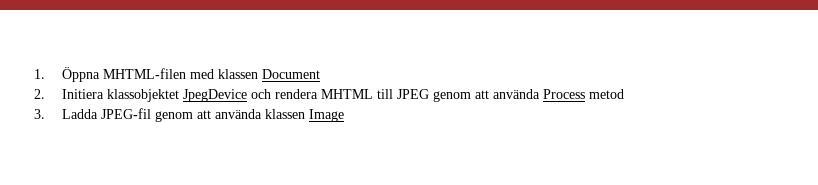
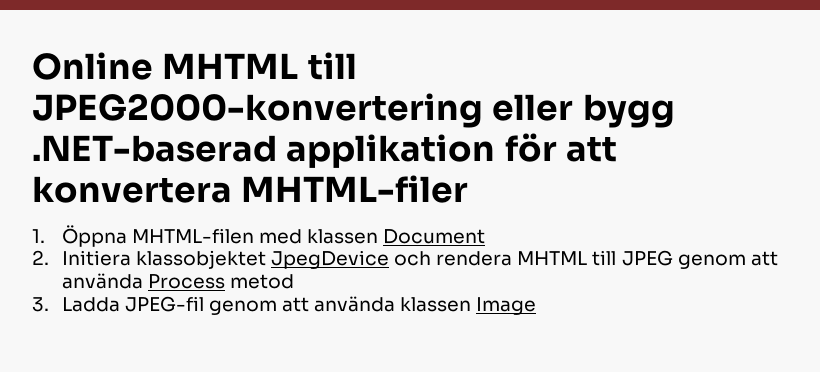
+ Online MHTML till JPEG2000-konvertering eller bygg .NET-baserad applikation för att konvertera MHTML-filer

